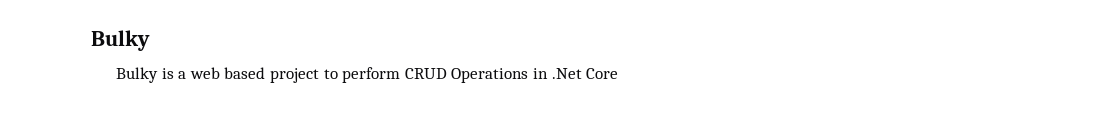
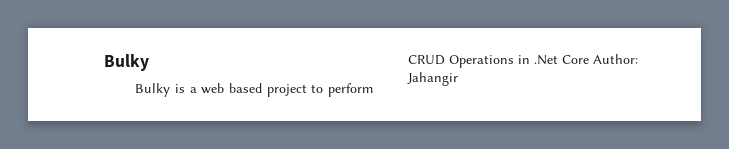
- Bulky is a web based project to perform CRUD Operations in .Net Core
+ Bulky is a web based project to perform CRUD Operations in .Net Core Author: Jahangir

